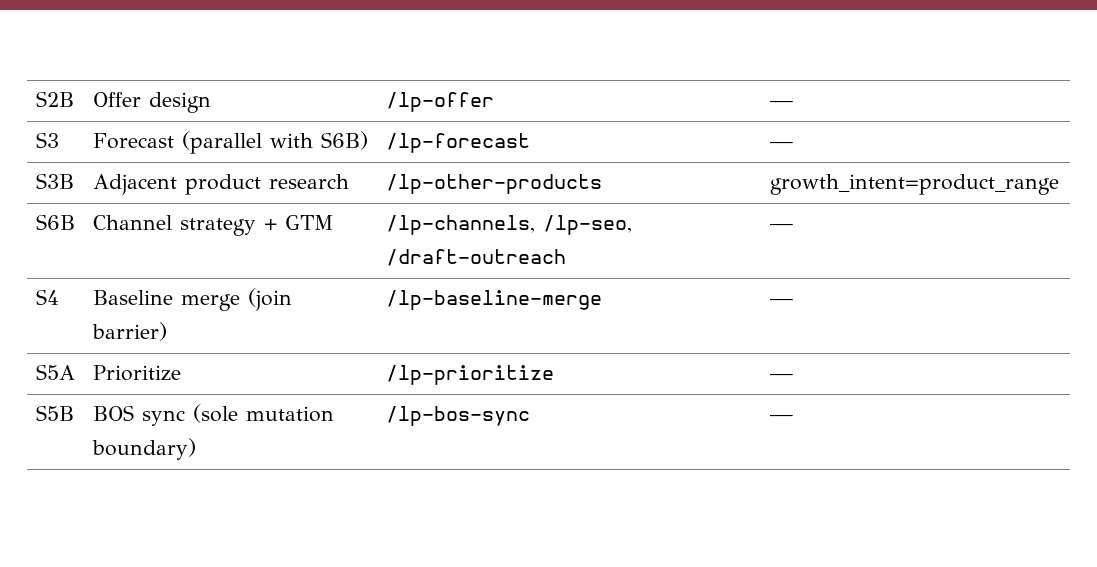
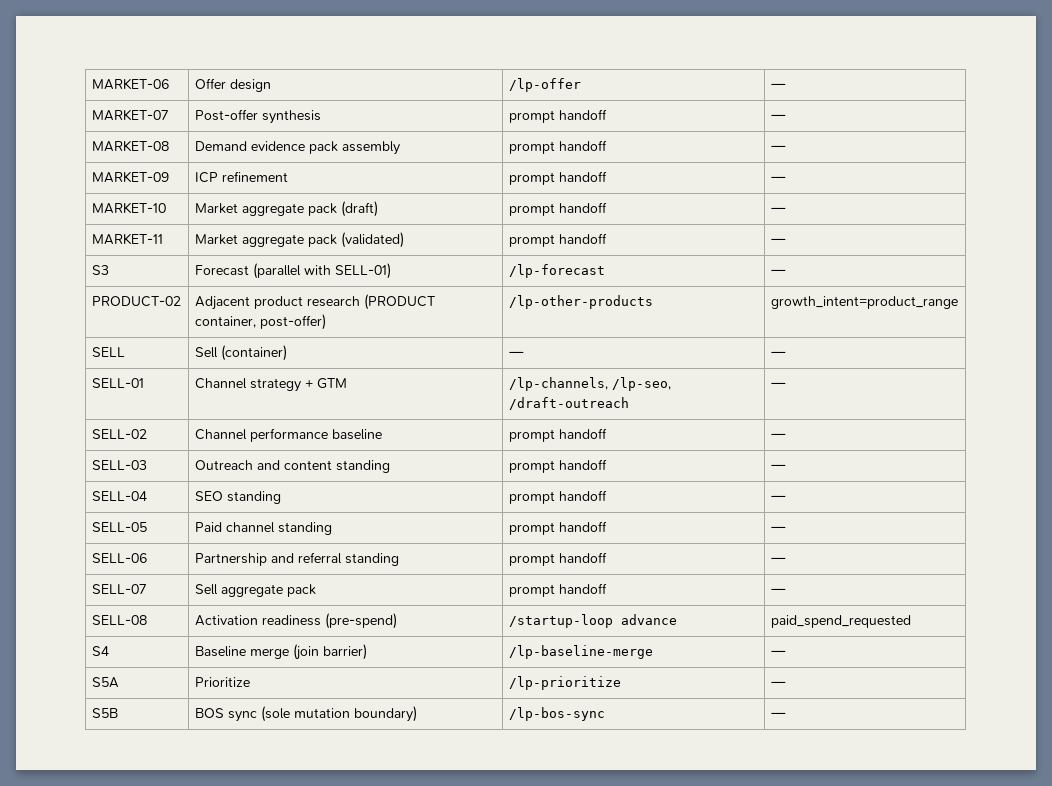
- S2B | Offer design | /lp-offer | —
+ MARKET-06 | Offer design | /lp-offer | —
+ MARKET-07 | Post-offer synthesis | prompt handoff | —
+ MARKET-08 | Demand evidence pack assembly | prompt handoff | —
+ MARKET-09 | ICP refinement | prompt handoff | —
+ MARKET-10 | Market aggregate pack (draft) | prompt handoff | —
+ MARKET-11 | Market aggregate pack (validated) | prompt handoff | —
- S3 | Forecast (parallel with S6B) | /lp-forecast | —
+ S3 | Forecast (parallel with SELL-01) | /lp-forecast | —
- S3B | Adjacent product research | /lp-other-products | growth_intent=product_range
+ PRODUCT-02 | Adjacent product research (PRODUCT container, post-offer) | /lp-other-products | growth_intent=product_range
- S6B | Channel strategy + GTM | /lp-channels, /lp-seo, /draft-outreach | —
+ SELL | Sell (container) | — | —
+ SELL-01 | Channel strategy + GTM | /lp-channels, /lp-seo, /draft-outreach | —
+ SELL-02 | Channel performance baseline | prompt handoff | —
+ SELL-03 | Outreach and content standing | prompt handoff | —
+ SELL-04 | SEO standing | prompt handoff | —
+ SELL-05 | Paid channel standing | prompt handoff | —
+ SELL-06 | Partnership and referral standing | prompt handoff | —
+ SELL-07 | Sell aggregate pack | prompt handoff | —
+ SELL-08 | Activation readiness (pre-spend) | /startup-loop advance | paid_spend_requested

